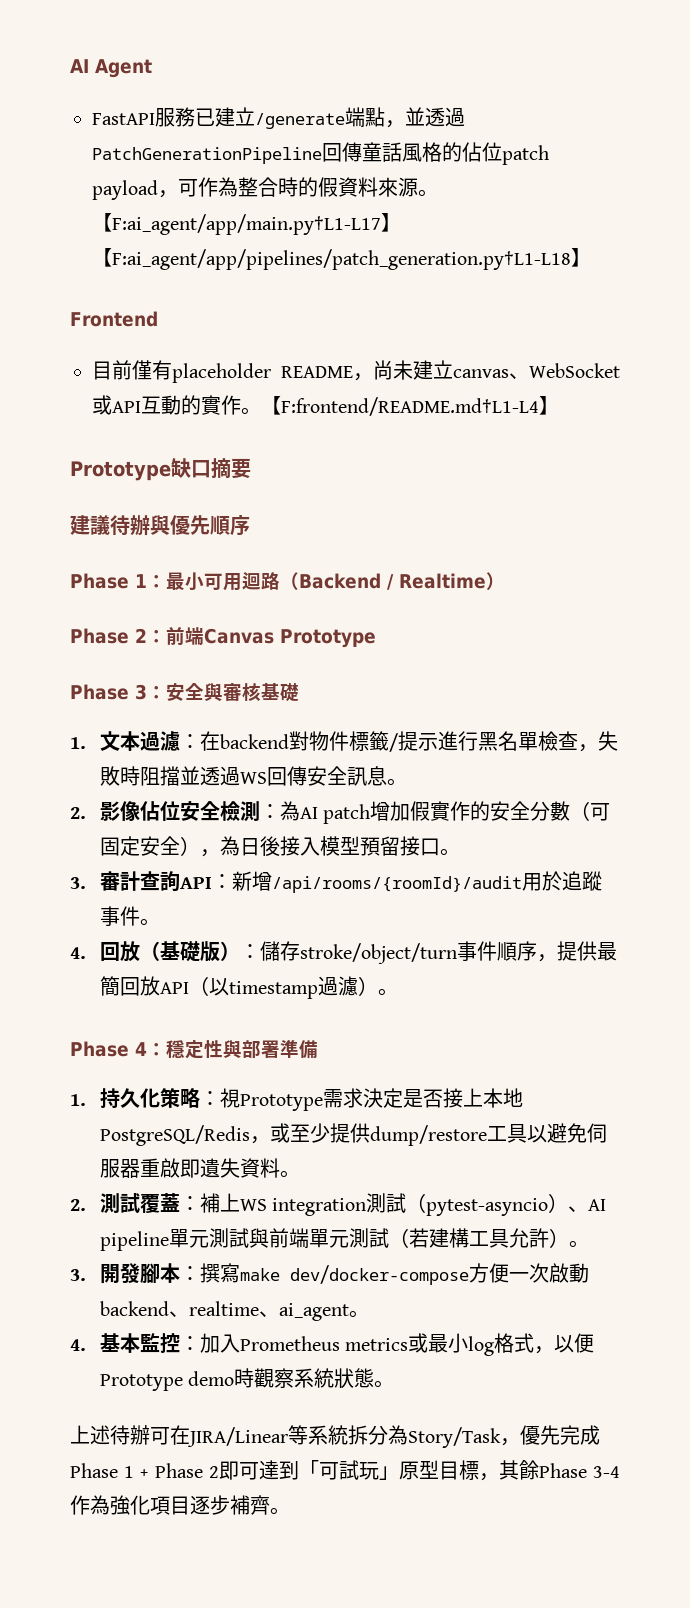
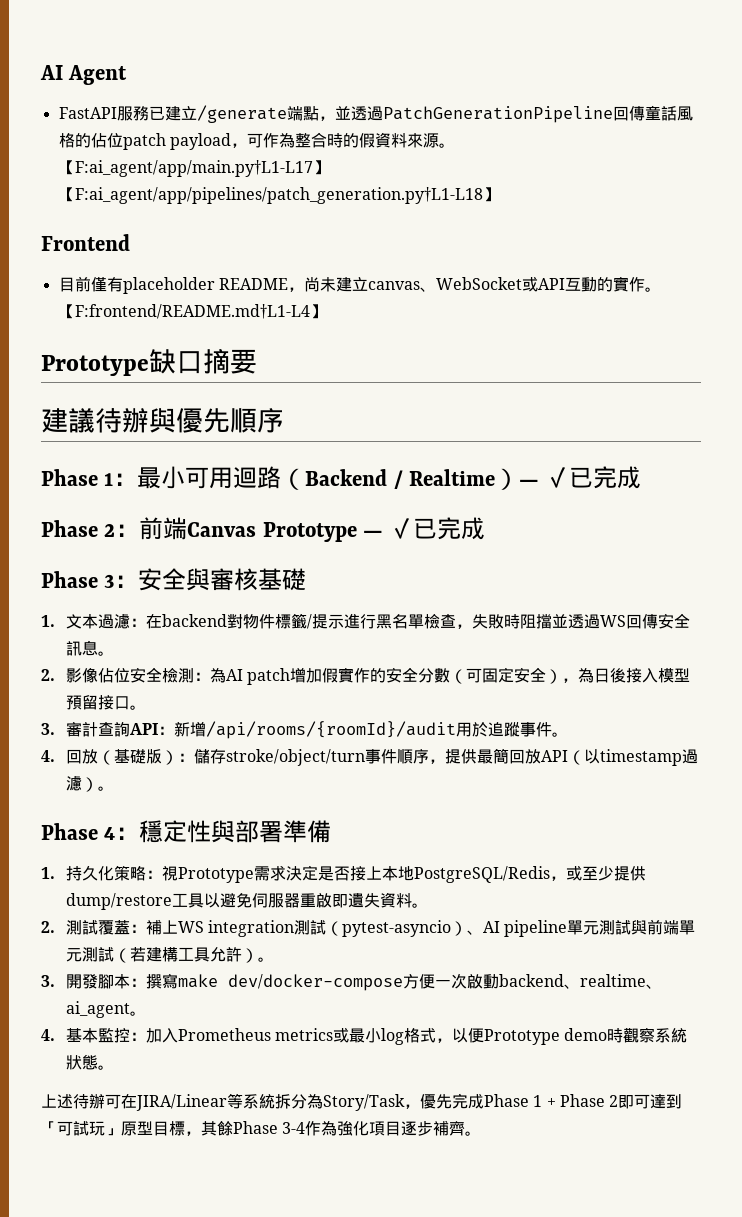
- Phase 1：最小可用迴路（Backend / Realtime）
+ Phase 1：最小可用迴路（Backend / Realtime）— ✓已完成
- Phase 2：前端Canvas Prototype
+ Phase 2：前端Canvas Prototype — ✓已完成

